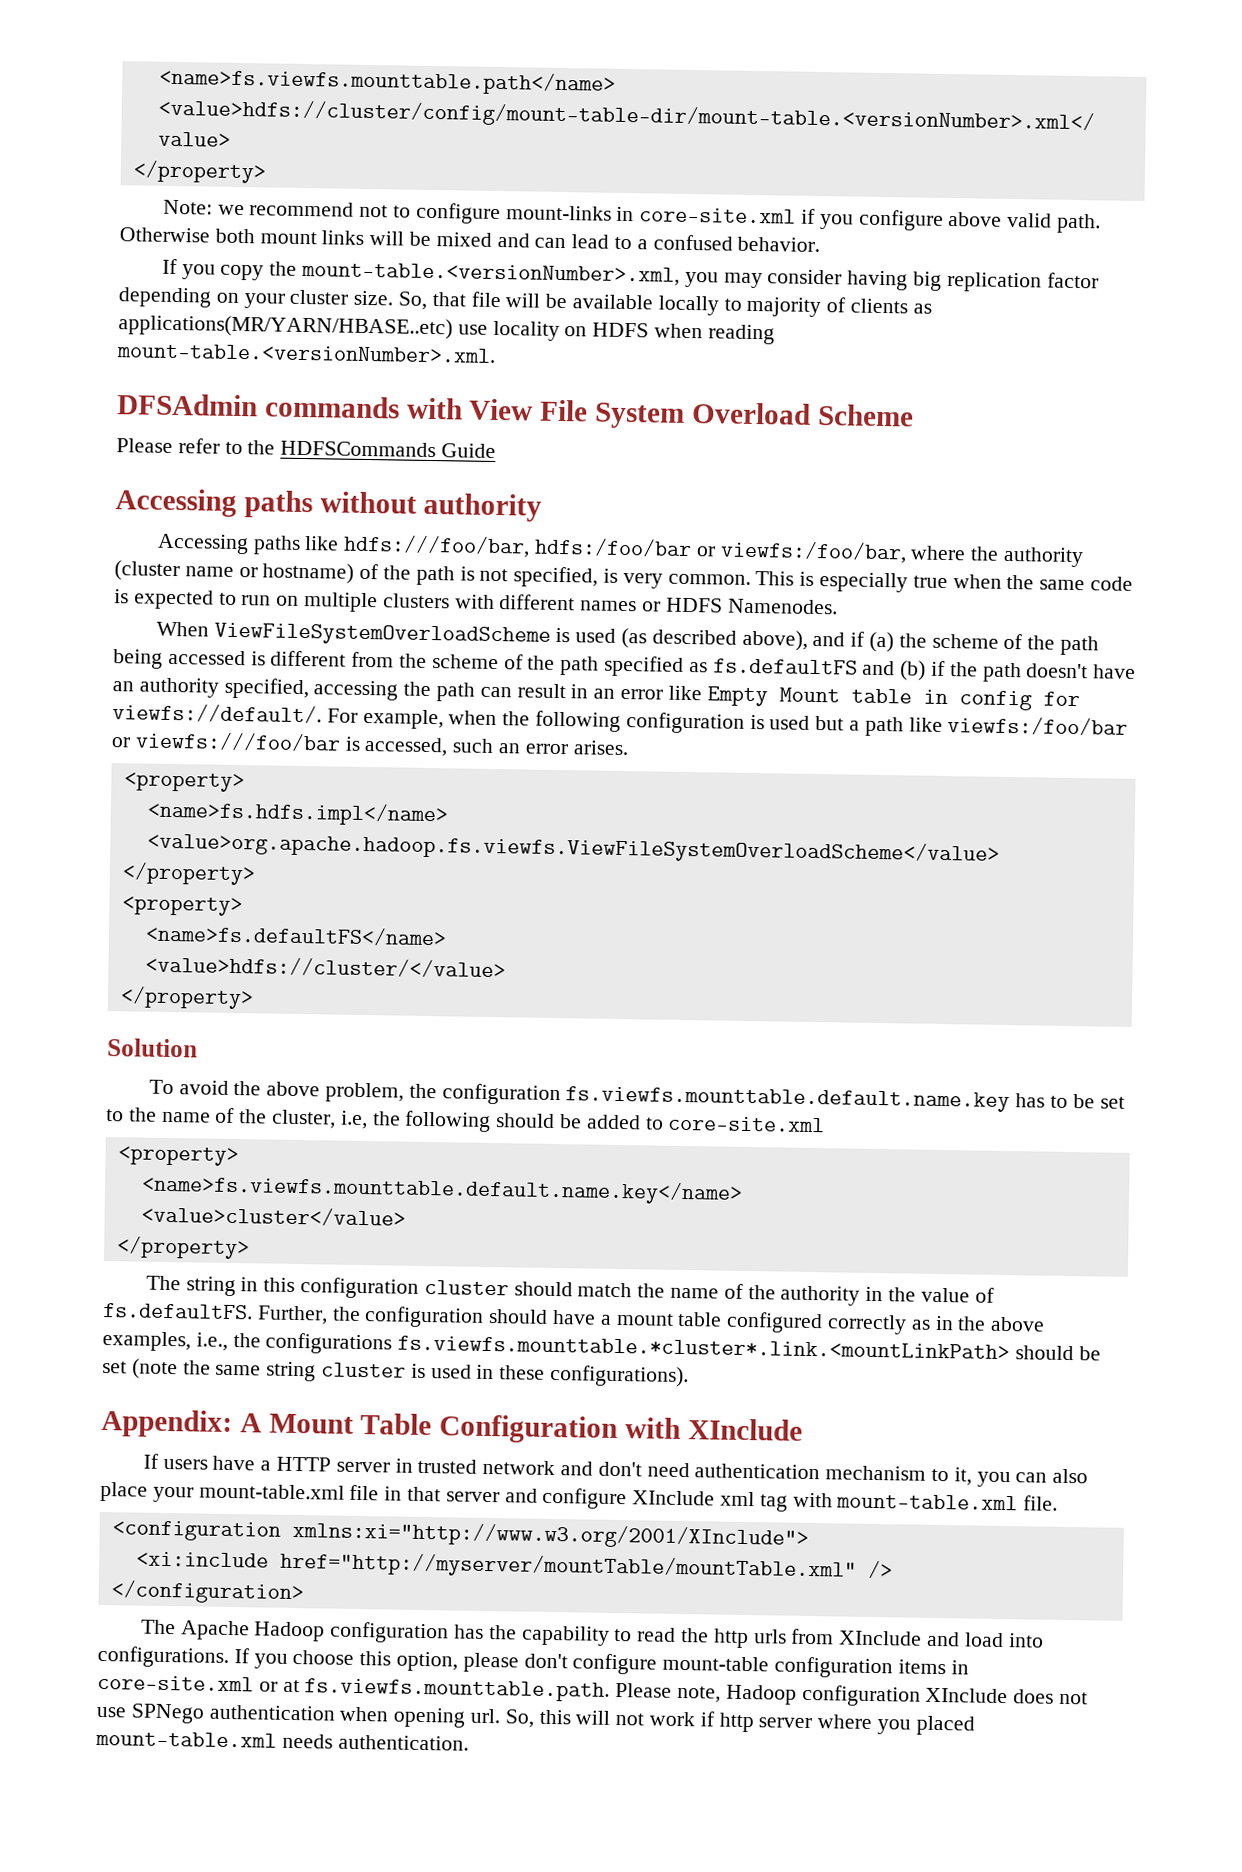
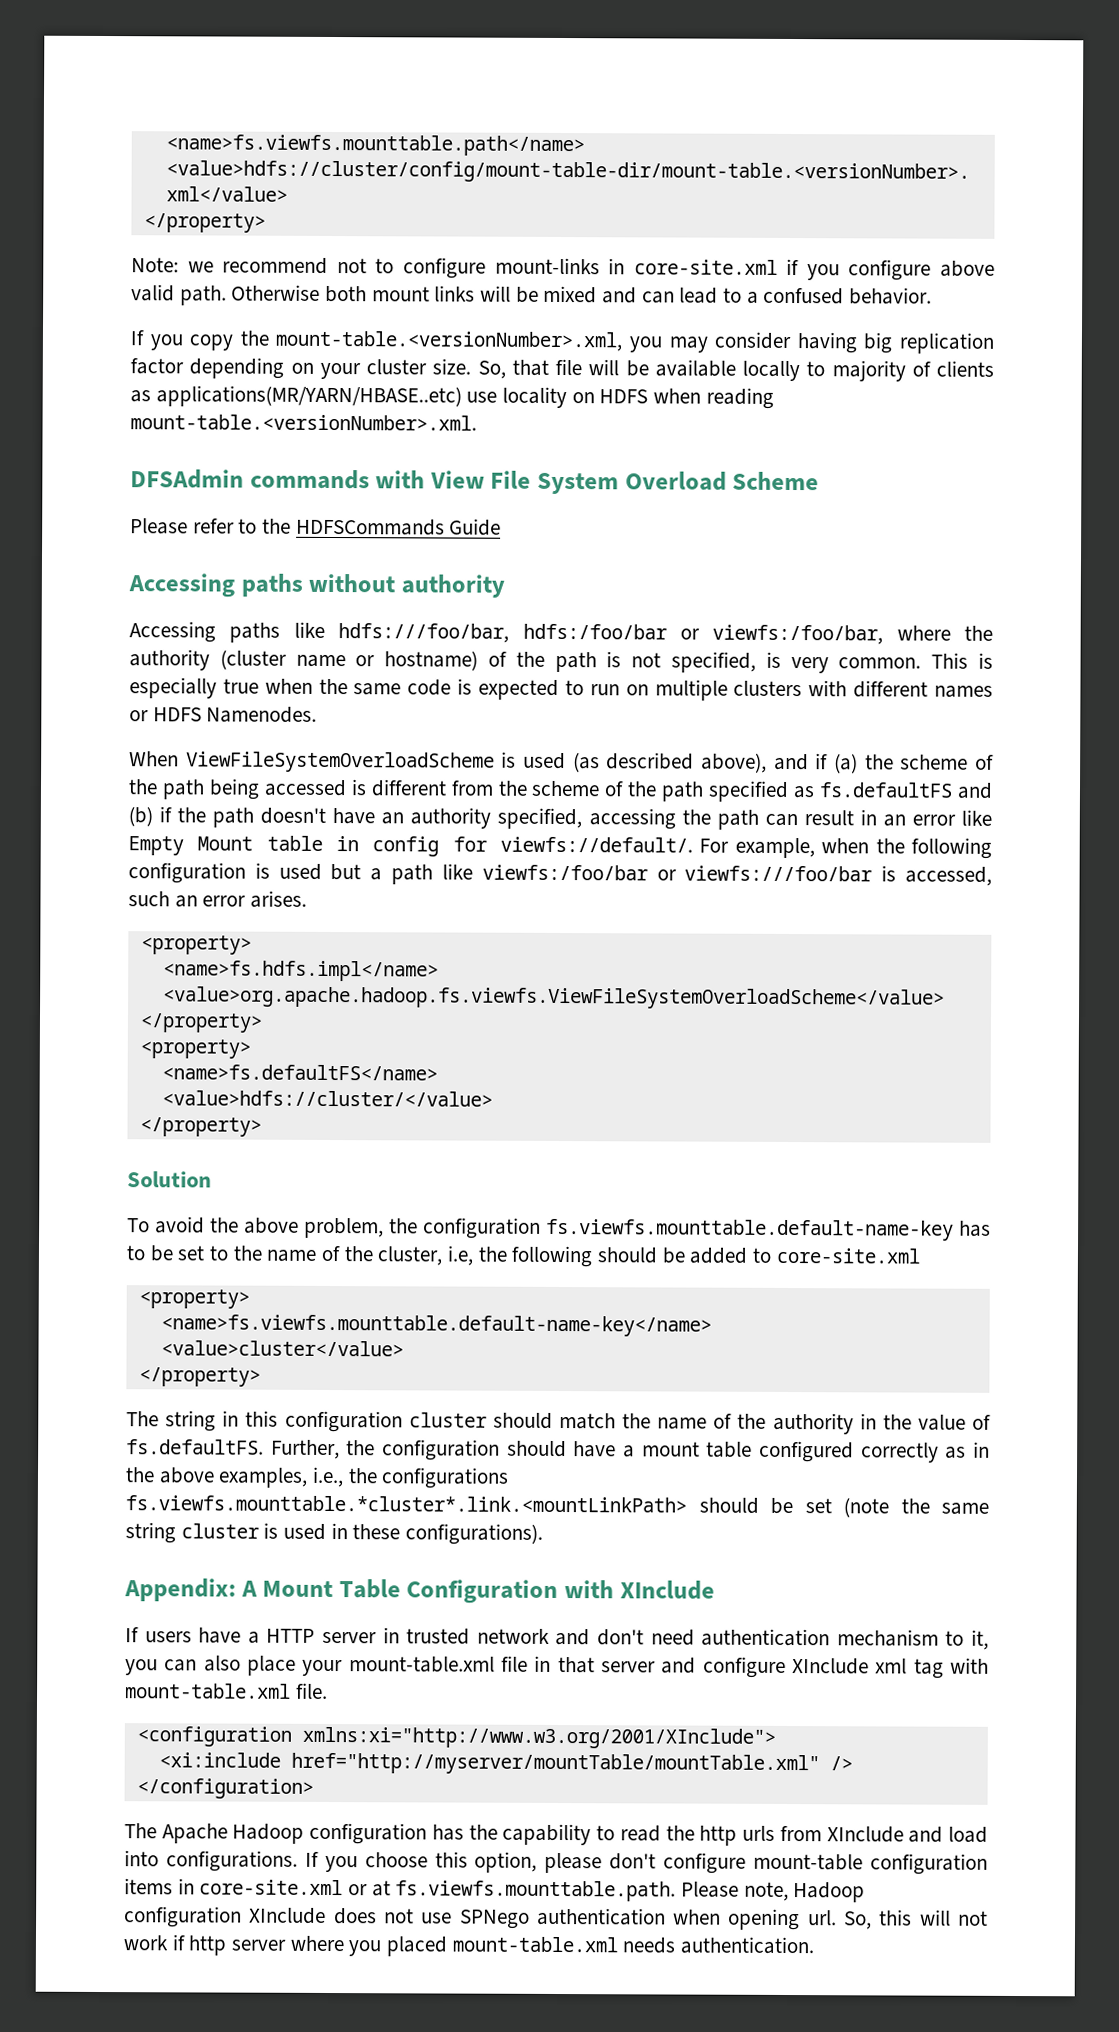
- To avoid the above problem, the configuration fs.viewfs.mounttable.default.name.key has to be set to the name of the cluster, i.e, the following should be added to core-site.xml
+ To avoid the above problem, the configuration fs.viewfs.mounttable.default-name-key has to be set to the name of the cluster, i.e, the following should be added to core-site.xml
- <name>fs.viewfs.mounttable.default.name.key</name>
+ <name>fs.viewfs.mounttable.default-name-key</name>

